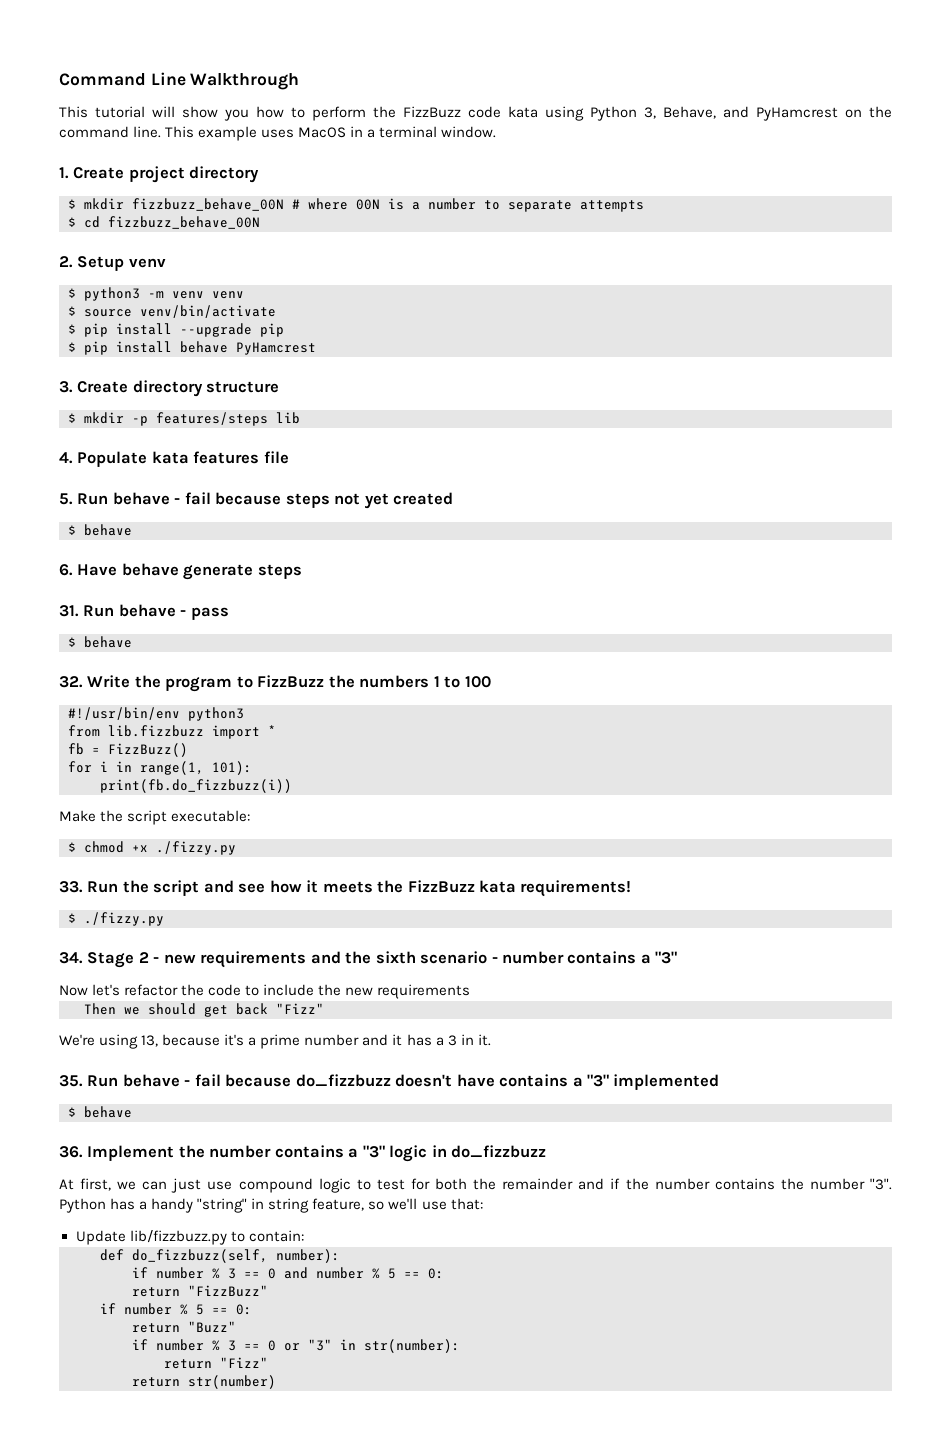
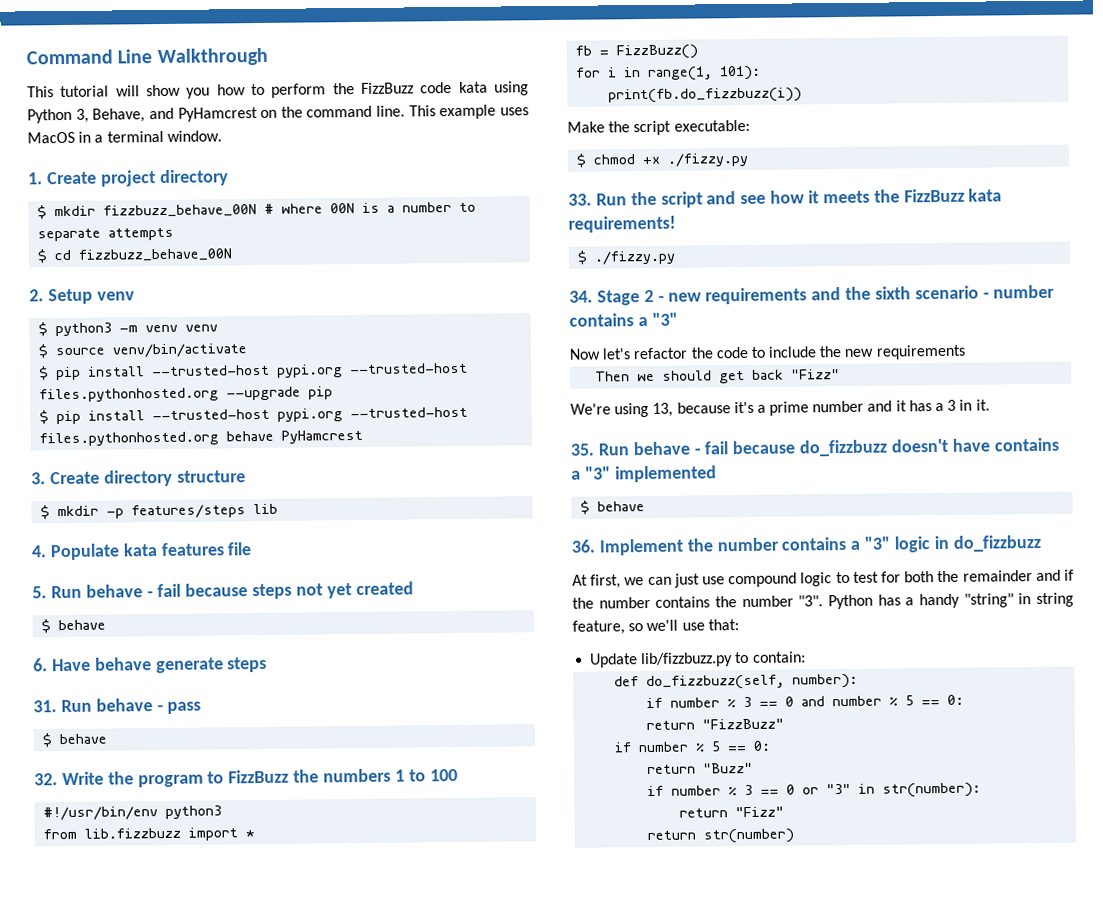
- $ pip install --upgrade pip
+ $ pip install --trusted-host pypi.org --trusted-host files.pythonhosted.org --upgrade pip
- $ pip install behave PyHamcrest
+ $ pip install --trusted-host pypi.org --trusted-host files.pythonhosted.org behave PyHamcrest

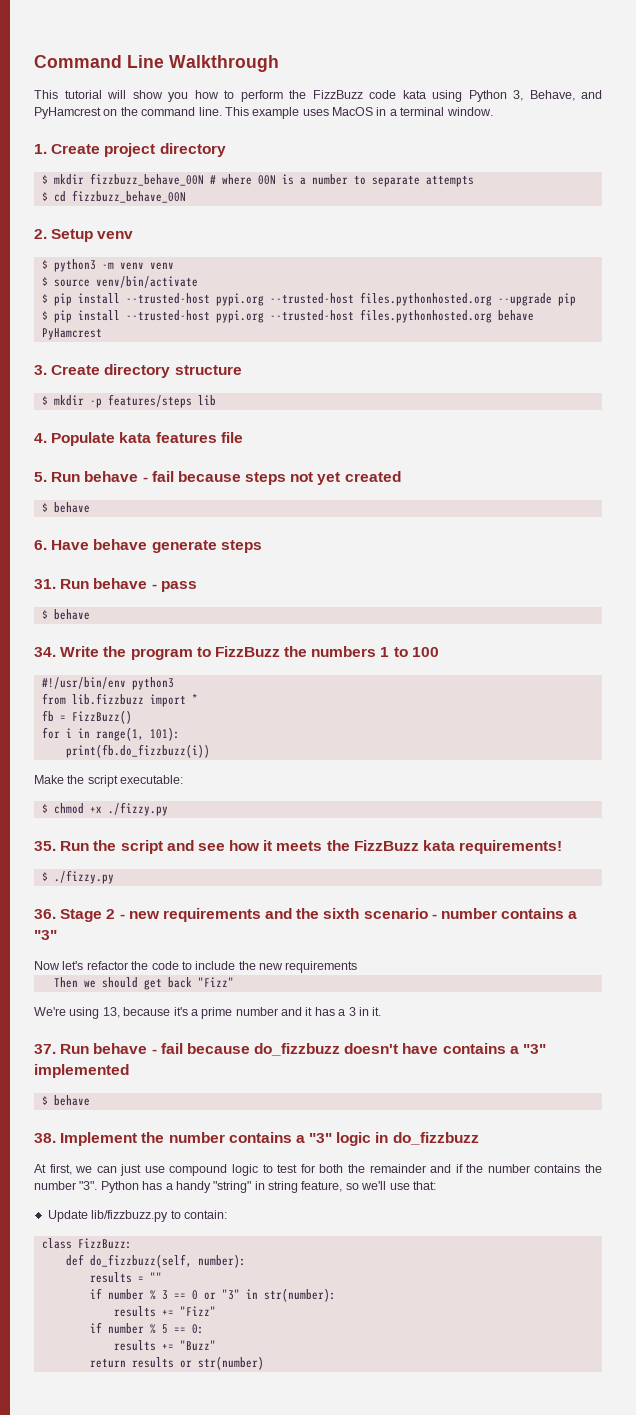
- 32. Write the program to FizzBuzz the numbers 1 to 100
+ 34. Write the program to FizzBuzz the numbers 1 to 100
- 33. Run the script and see how it meets the FizzBuzz kata requirements!
+ 35. Run the script and see how it meets the FizzBuzz kata requirements!
- 34. Stage 2 - new requirements and the sixth scenario - number contains a "3"
+ 36. Stage 2 - new requirements and the sixth scenario - number contains a "3"
- 35. Run behave - fail because do_fizzbuzz doesn't have contains a "3" implemented
+ 37. Run behave - fail because do_fizzbuzz doesn't have contains a "3" implemented
- 36. Implement the number contains a "3" logic in do_fizzbuzz
+ 38. Implement the number contains a "3" logic in do_fizzbuzz
+ class FizzBuzz:
- if number % 3 == 0 and number % 5 == 0:
- return "FizzBuzz"
- if number % 5 == 0:
- return "Buzz"
+ results = ""
- return "Fizz"
- return str(number)
+ results += "Fizz"
+ if number % 5 == 0:
+ results += "Buzz"
+ return results or str(number)

